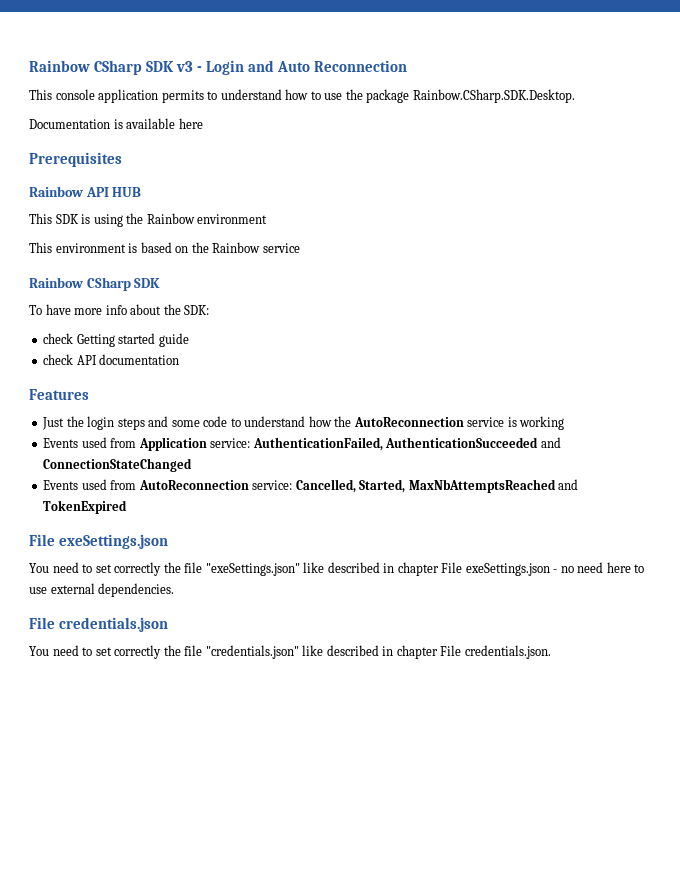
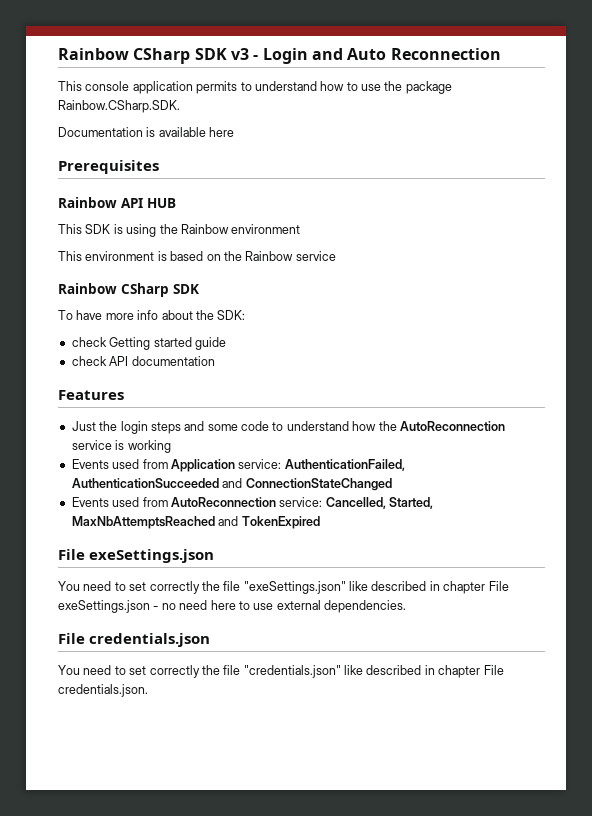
- This console application permits to understand how to use the package Rainbow.CSharp.SDK.Desktop.
+ This console application permits to understand how to use the package Rainbow.CSharp.SDK.

